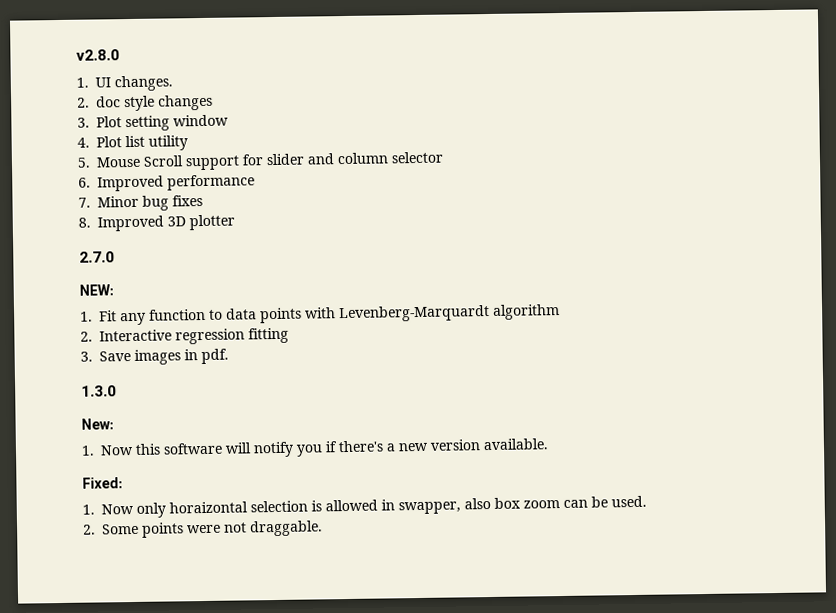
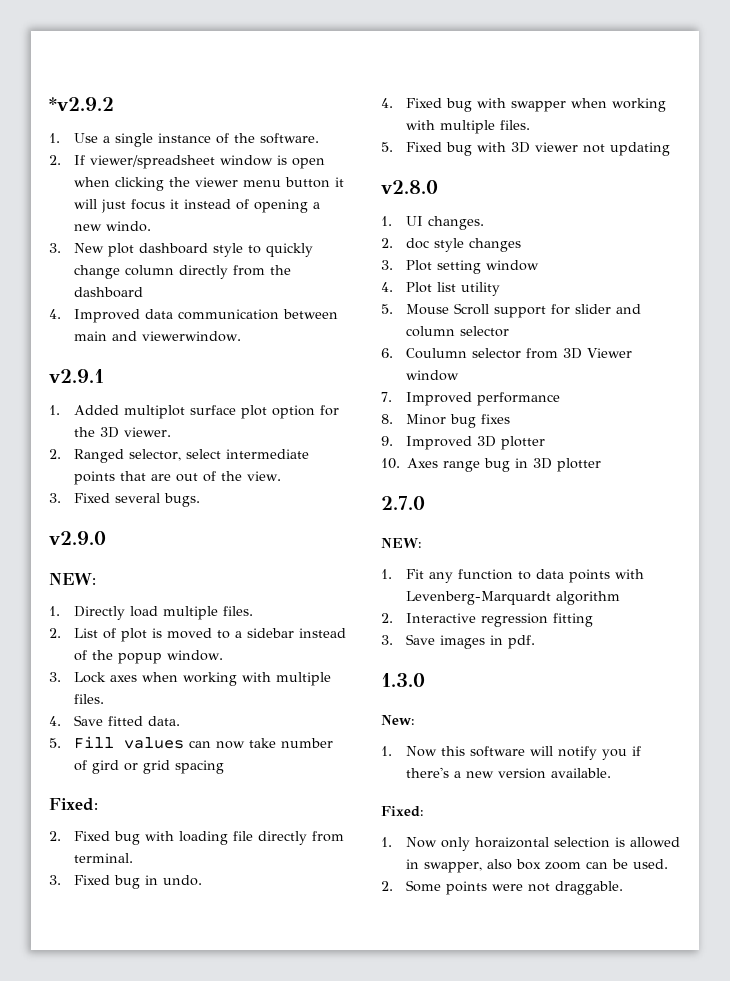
+ *v2.9.2
+ 1. Use a single instance of the software.
+ 2. If viewer/spreadsheet window is open when clicking the viewer menu button it will just focus it instead of opening a new windo.
+ 3. New plot dashboard style to quickly change column directly from the dashboard
+ 4. Improved data communication between main and viewerwindow.
+ v2.9.1
+ 1. Added multiplot surface plot option for the 3D viewer.
+ 2. Ranged selector, select intermediate points that are out of the view.
+ 3. Fixed several bugs.
+ v2.9.0
+ NEW:
+ 1. Directly load multiple files.
+ 2. List of plot is moved to a sidebar instead of the popup window.
+ 3. Lock axes when working with multiple files.
+ 4. Save fitted data.
+ 5. Fill values can now take number of gird or grid spacing
+ Fixed:
+ 2. Fixed bug with loading file directly from terminal.
+ 3. Fixed bug in undo.
+ 4. Fixed bug with swapper when working with multiple files.
+ 5. Fixed bug with 3D viewer not updating
- 6. Improved performance
+ 6. Coulumn selector from 3D Viewer window
+ 7. Improved performance
- 7. Minor bug fixes
+ 8. Minor bug fixes
- 8. Improved 3D plotter
+ 9. Improved 3D plotter
+ 10. Axes range bug in 3D plotter

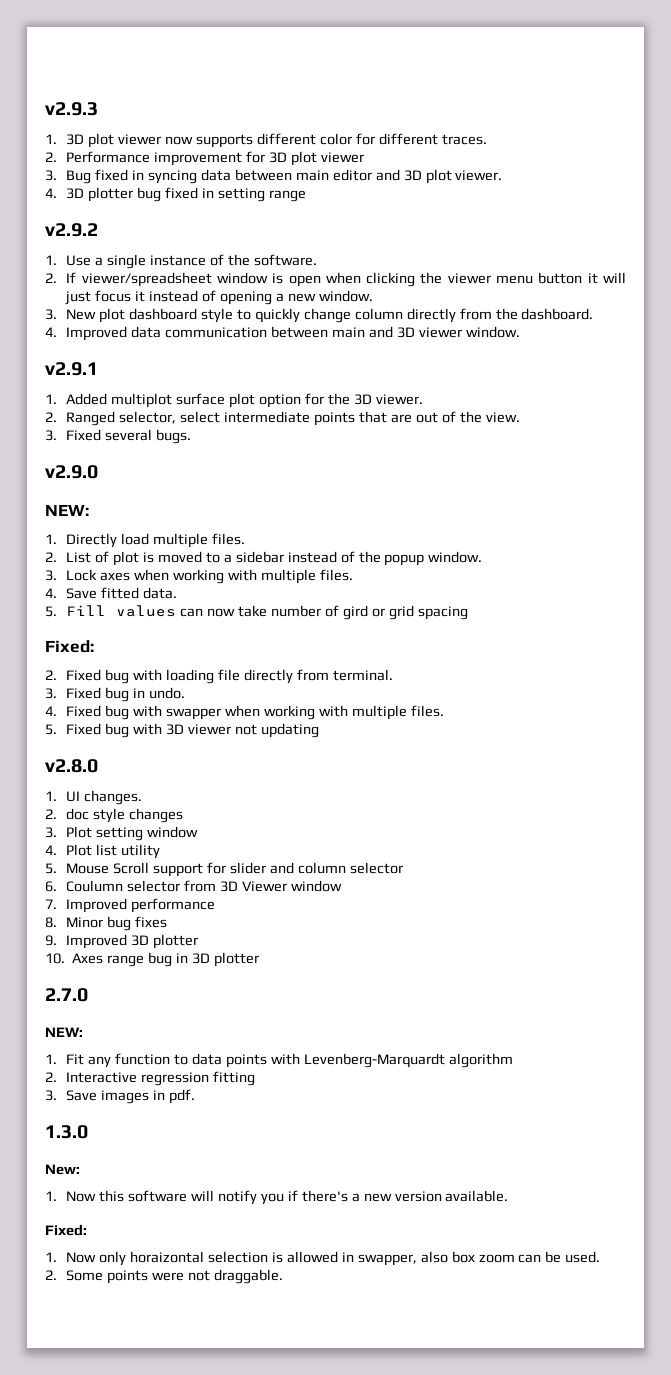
- *v2.9.2
+ v2.9.3
+ 1. 3D plot viewer now supports different color for different traces.
+ 2. Performance improvement for 3D plot viewer
+ 3. Bug fixed in syncing data between main editor and 3D plot viewer.
+ 4. 3D plotter bug fixed in setting range
+ v2.9.2
- 2. If viewer/spreadsheet window is open when clicking the viewer menu button it will just focus it instead of opening a new windo.
+ 2. If viewer/spreadsheet window is open when clicking the viewer menu button it will just focus it instead of opening a new window.
- 3. New plot dashboard style to quickly change column directly from the dashboard
+ 3. New plot dashboard style to quickly change column directly from the dashboard.
- 4. Improved data communication between main and viewerwindow.
+ 4. Improved data communication between main and 3D viewer window.

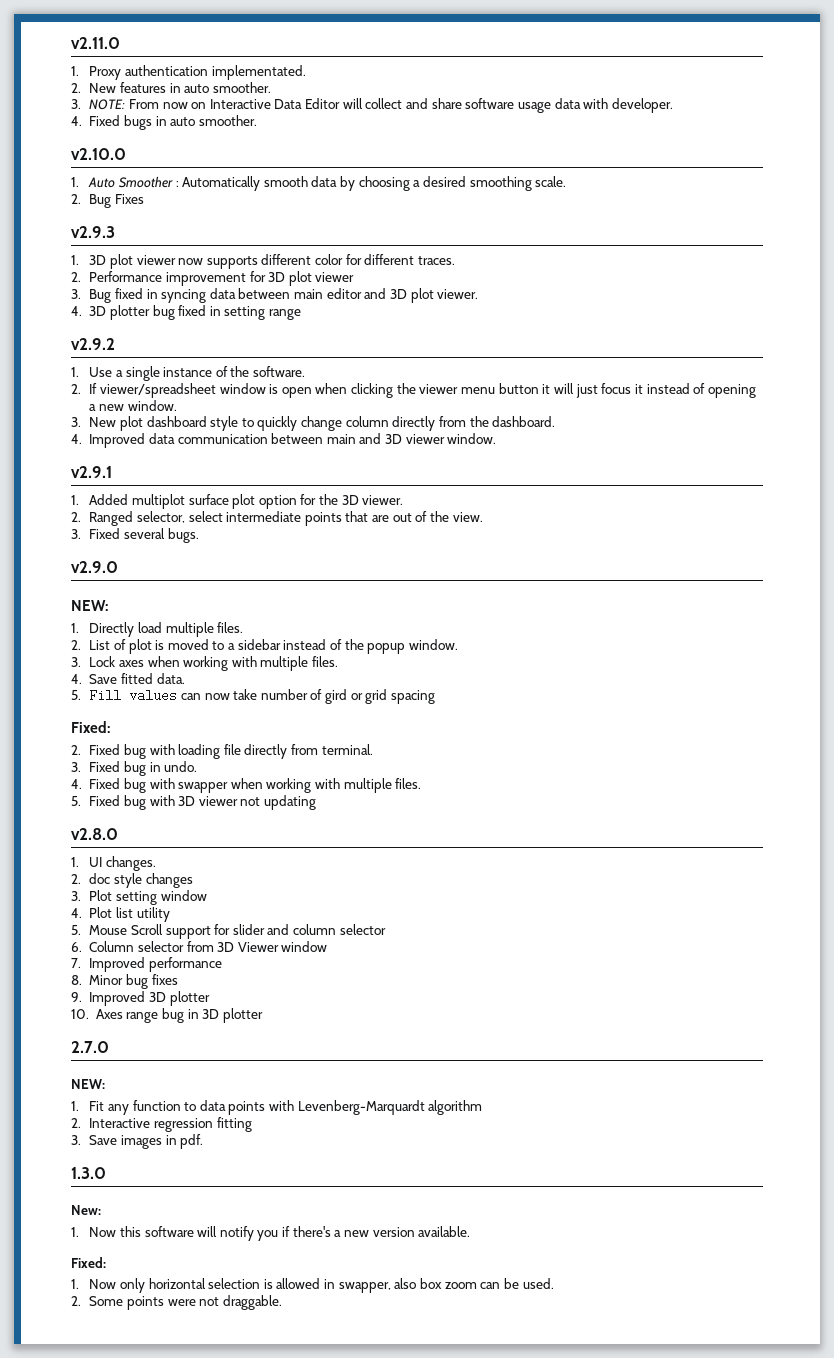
+ v2.11.0
+ 1. Proxy authentication implementated.
+ 2. New features in auto smoother.
+ 3. NOTE: From now on Interactive Data Editor will collect and share software usage data with developer.
+ 4. Fixed bugs in auto smoother.
+ v2.10.0
+ 1. Auto Smoother : Automatically smooth data by choosing a desired smoothing scale.
+ 2. Bug Fixes
- 6. Coulumn selector from 3D Viewer window
+ 6. Column selector from 3D Viewer window
- 1. Now only horaizontal selection is allowed in swapper, also box zoom can be used.
+ 1. Now only horizontal selection is allowed in swapper, also box zoom can be used.

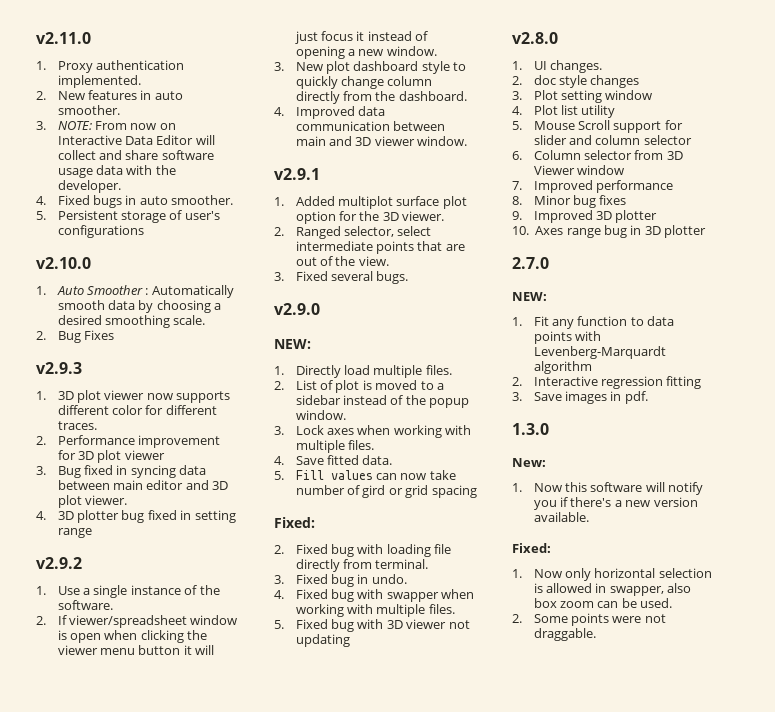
- 1. Proxy authentication implementated.
+ 1. Proxy authentication implemented.
- 3. NOTE: From now on Interactive Data Editor will collect and share software usage data with developer.
+ 3. NOTE: From now on Interactive Data Editor will collect and share software usage data with the developer.
+ 5. Persistent storage of user's configurations

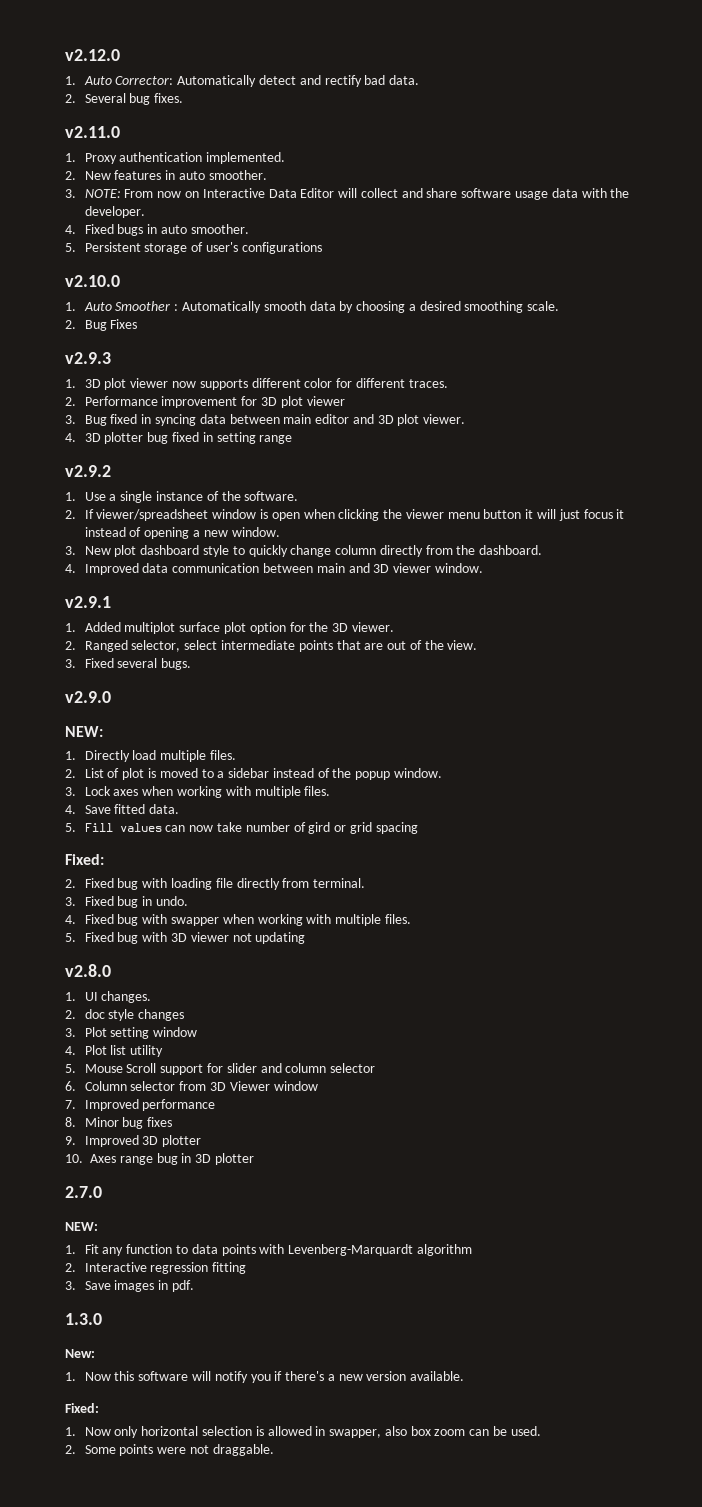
+ v2.12.0
+ 1. Auto Corrector: Automatically detect and rectify bad data.
+ 2. Several bug fixes.

